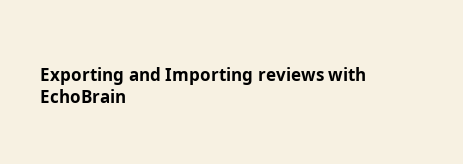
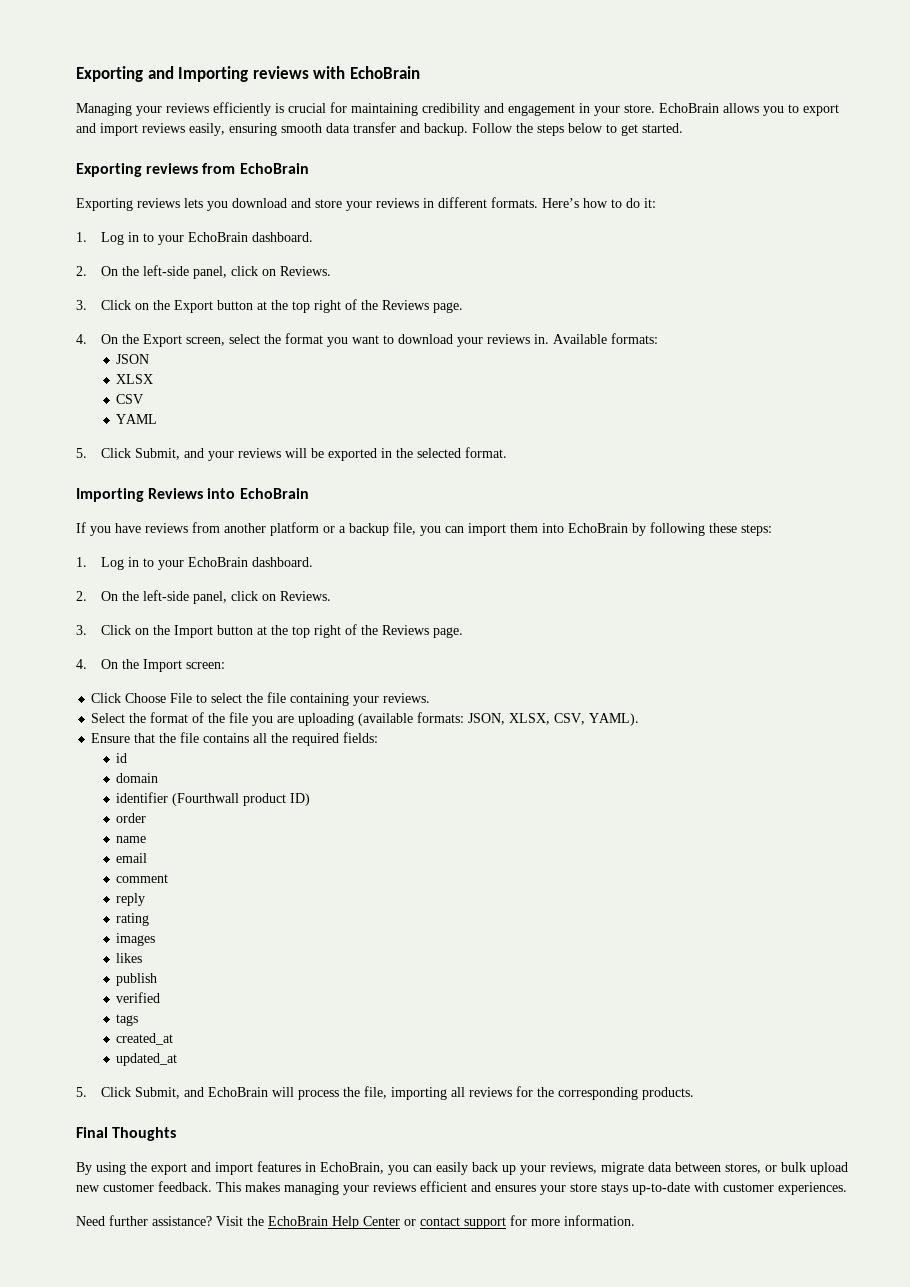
+ Managing your reviews efficiently is crucial for maintaining credibility and engagement in your store. EchoBrain allows you to export and import reviews easily, ensuring smooth data transfer and backup. Follow the steps below to get started.
+ Exporting reviews from EchoBrain
+ Exporting reviews lets you download and store your reviews in different formats. Here’s how to do it:
+ 1. Log in to your EchoBrain dashboard.
+ 2. On the left-side panel, click on Reviews.
+ 3. Click on the Export button at the top right of the Reviews page.
+ 4. On the Export screen, select the format you want to download your reviews in. Available formats:
+ JSON
+ XLSX
+ CSV
+ YAML
+ 5. Click Submit, and your reviews will be exported in the selected format.
+ Importing Reviews into EchoBrain
+ If you have reviews from another platform or a backup file, you can import them into EchoBrain by following these steps:
+ 1. Log in to your EchoBrain dashboard.
+ 2. On the left-side panel, click on Reviews.
+ 3. Click on the Import button at the top right of the Reviews page.
+ 4. On the Import screen:
+ Click Choose File to select the file containing your reviews.
+ Select the format of the file you are uploading (available formats: JSON, XLSX, CSV, YAML).
+ Ensure that the file contains all the required fields:
+ id
+ domain
+ identifier (Fourthwall product ID)
+ order
+ name
+ email
+ comment
+ reply
+ rating
+ images
+ likes
+ publish
+ verified
+ tags
+ created_at
+ updated_at
+ 5. Click Submit, and EchoBrain will process the file, importing all reviews for the corresponding products.
+ Final Thoughts
+ By using the export and import features in EchoBrain, you can easily back up your reviews, migrate data between stores, or bulk upload new customer feedback. This makes managing your reviews efficient and ensures your store stays up-to-date with customer experiences.
+ Need further assistance? Visit the EchoBrain Help Center or contact support for more information.

